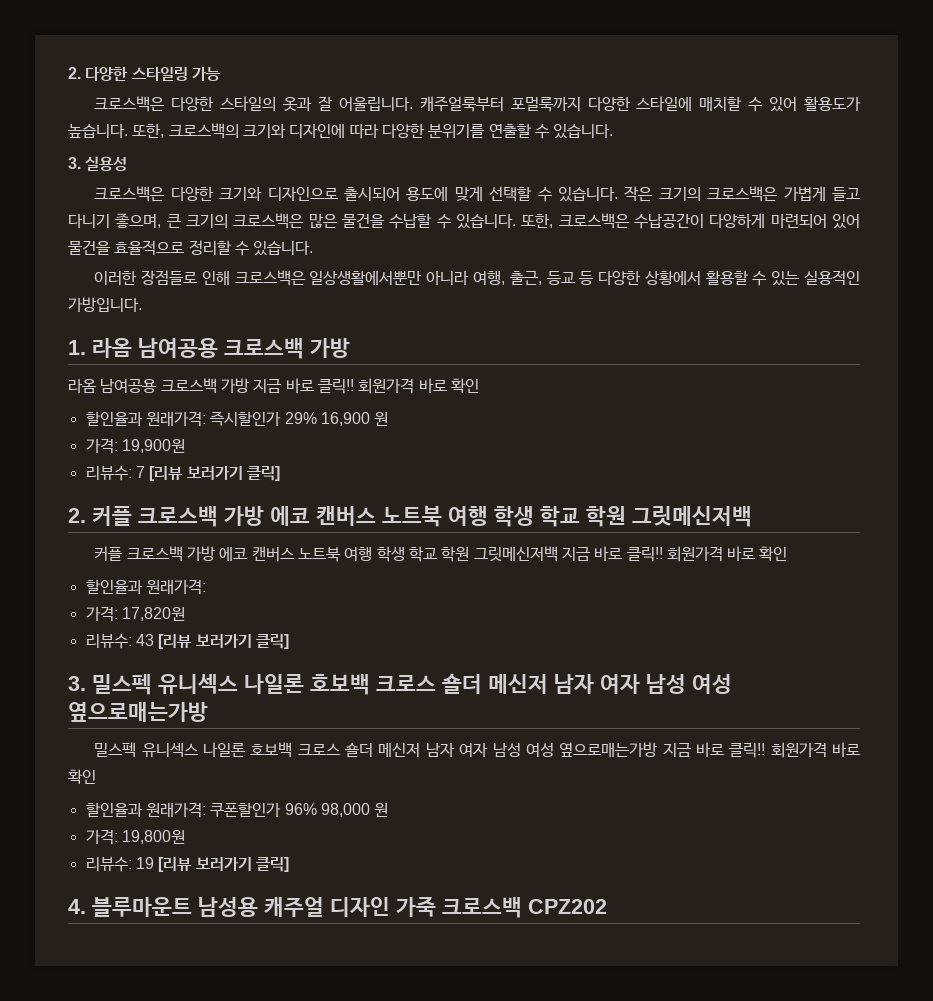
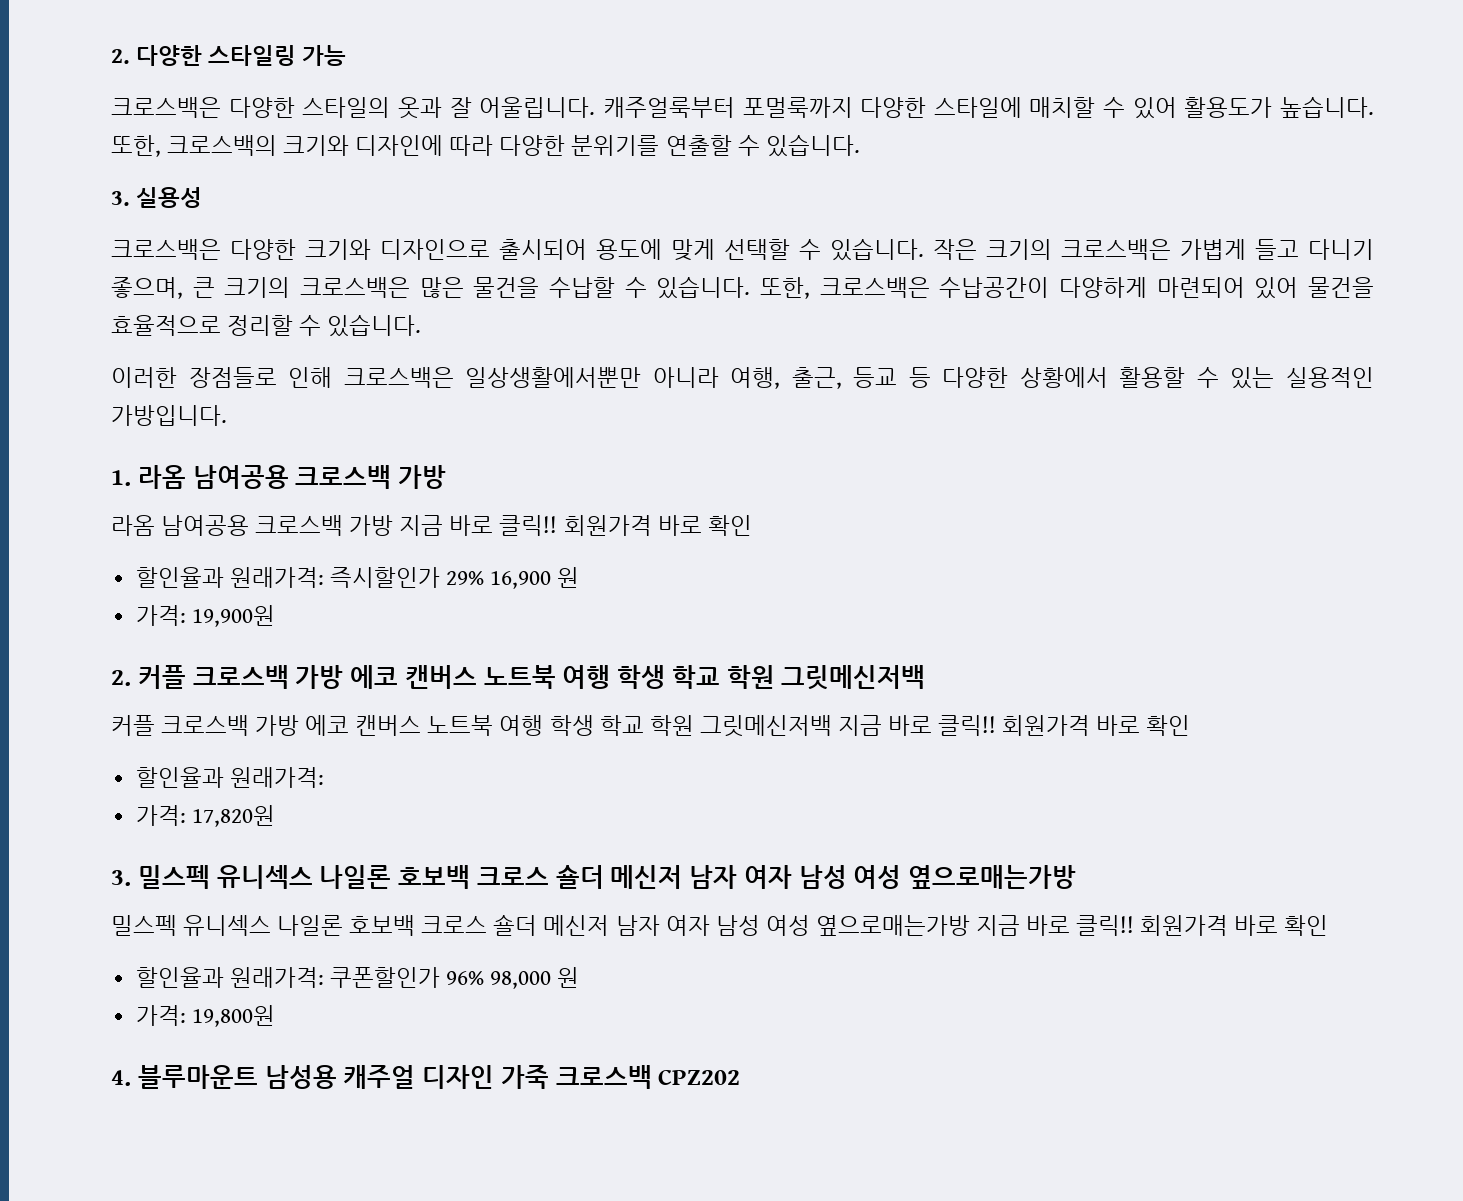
- 리뷰수: 7 [리뷰 보러가기 클릭]
- 리뷰수: 43 [리뷰 보러가기 클릭]
- 리뷰수: 19 [리뷰 보러가기 클릭]

